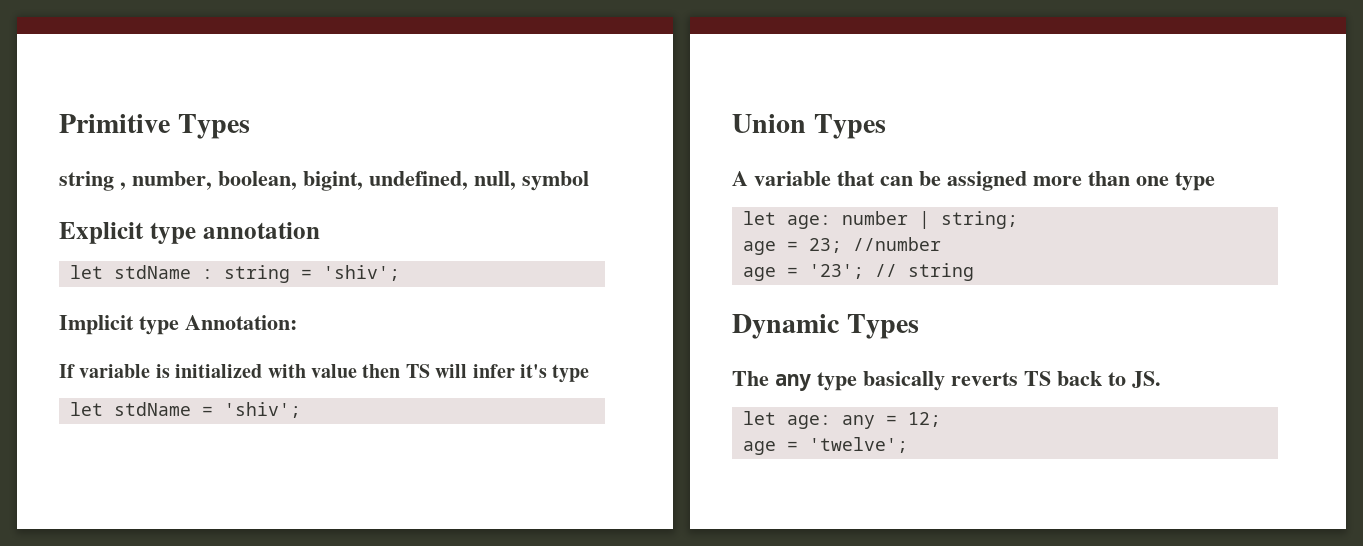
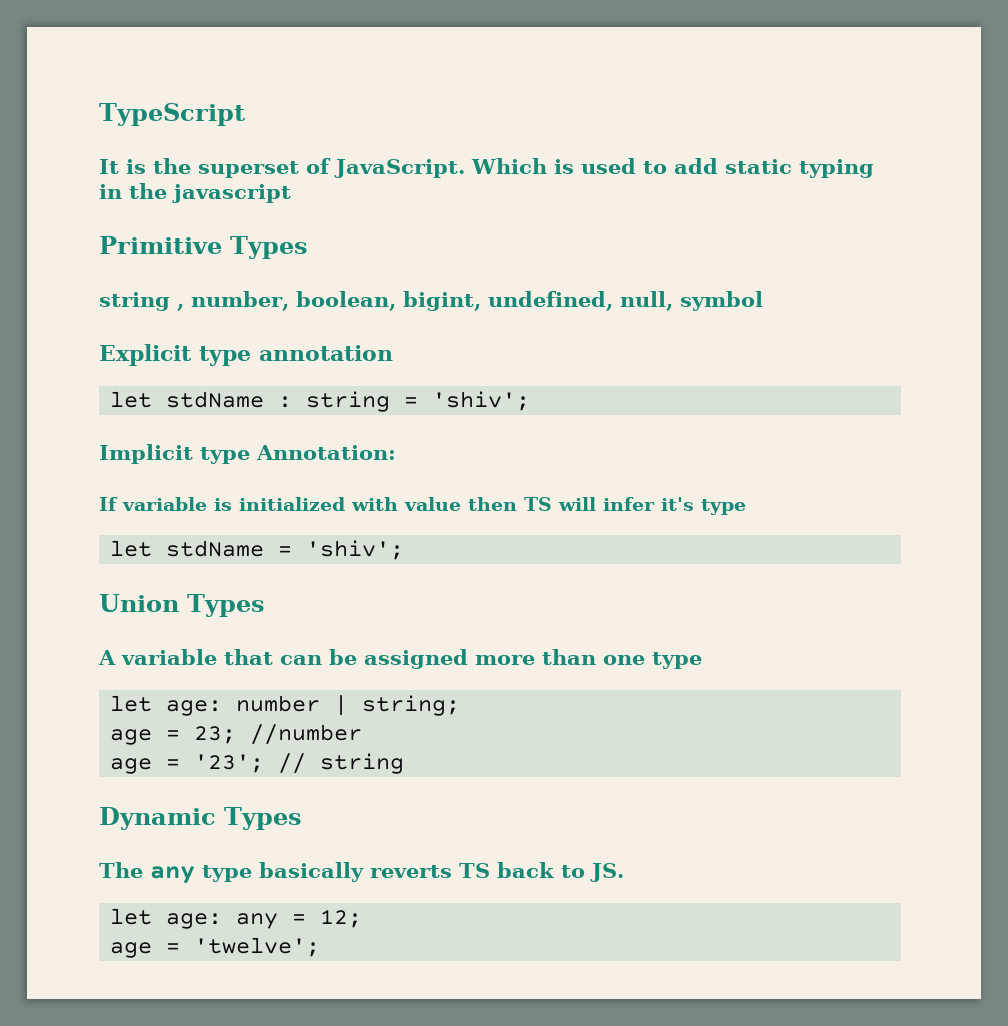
+ TypeScript
+ It is the superset of JavaScript. Which is used to add static typing in the javascript

